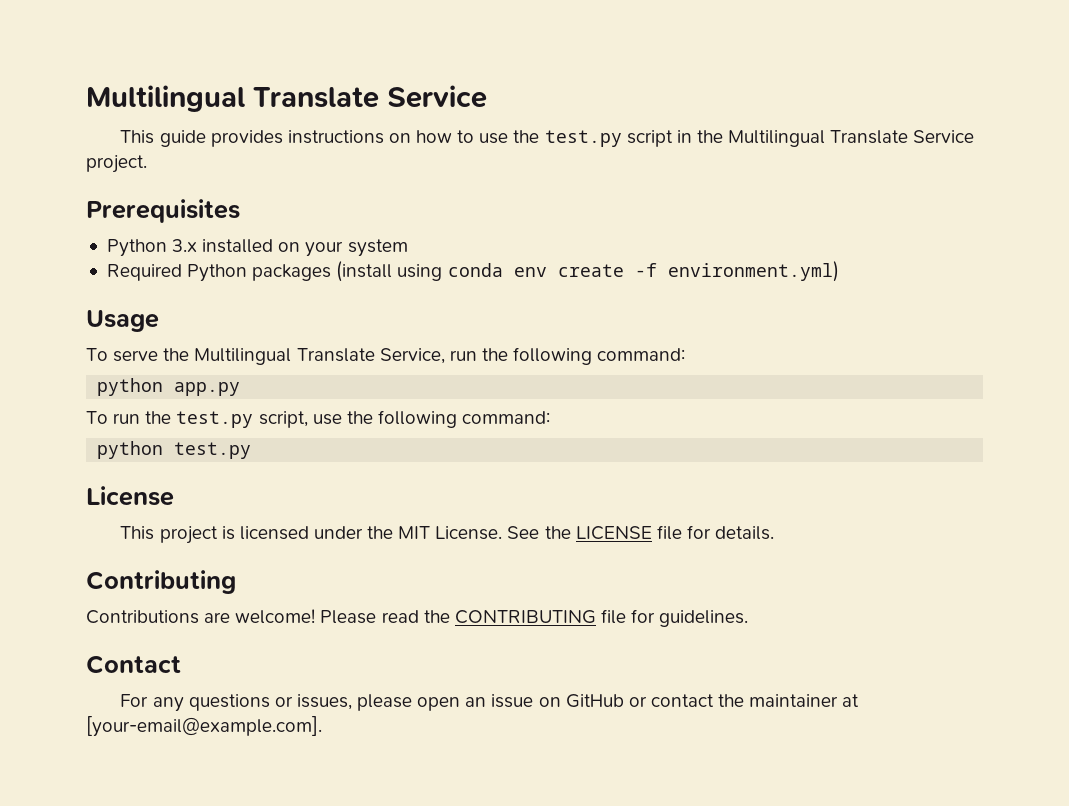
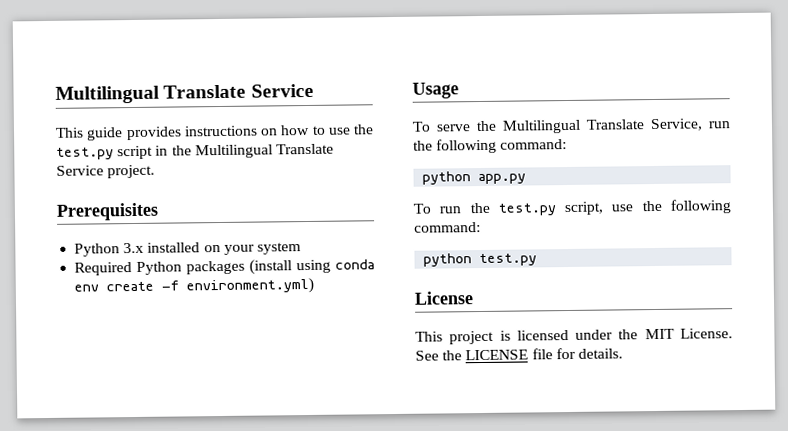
- Contributing
- Contributions are welcome! Please read the CONTRIBUTING file for guidelines.
- Contact
- For any questions or issues, please open an issue on GitHub or contact the maintainer at [your-email@example.com].

